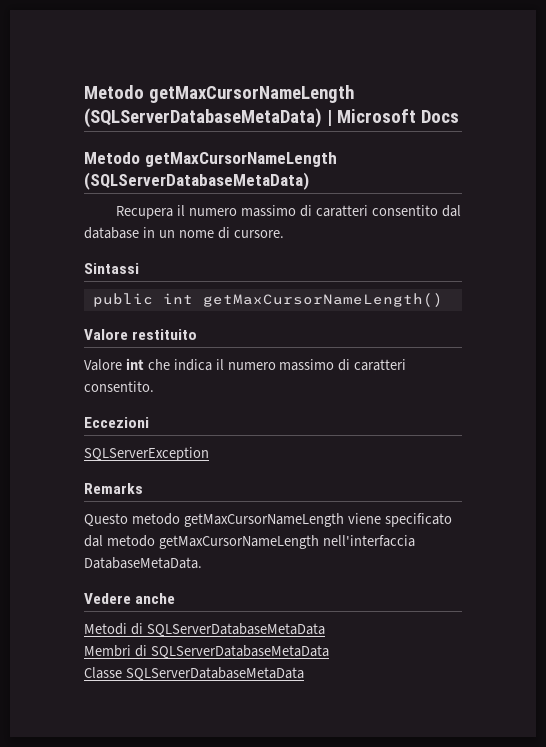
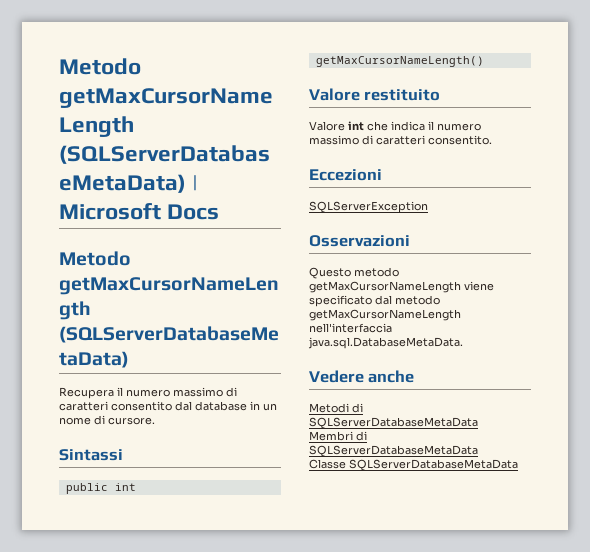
- Remarks
+ Osservazioni
- Questo metodo getMaxCursorNameLength viene specificato dal metodo getMaxCursorNameLength nell'interfaccia DatabaseMetaData.
+ Questo metodo getMaxCursorNameLength viene specificato dal metodo getMaxCursorNameLength nell'interfaccia java.sql.DatabaseMetaData.

